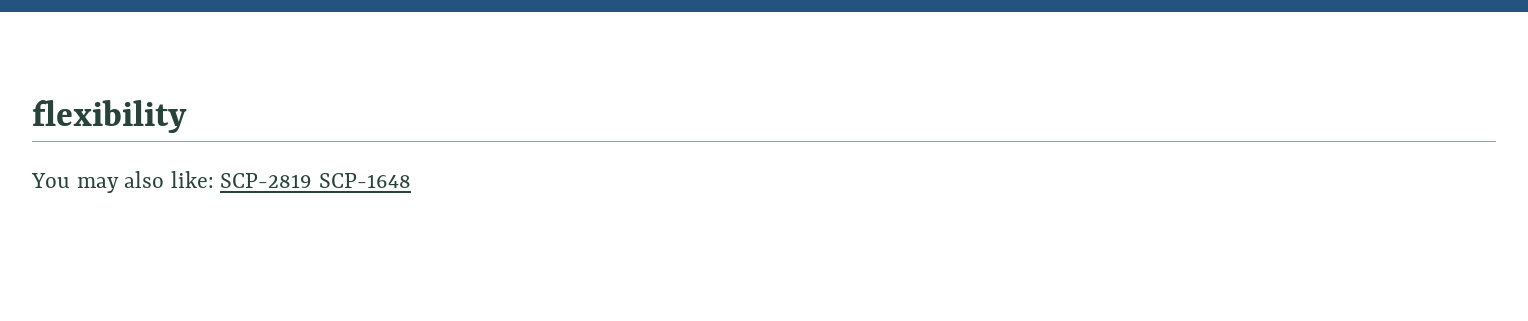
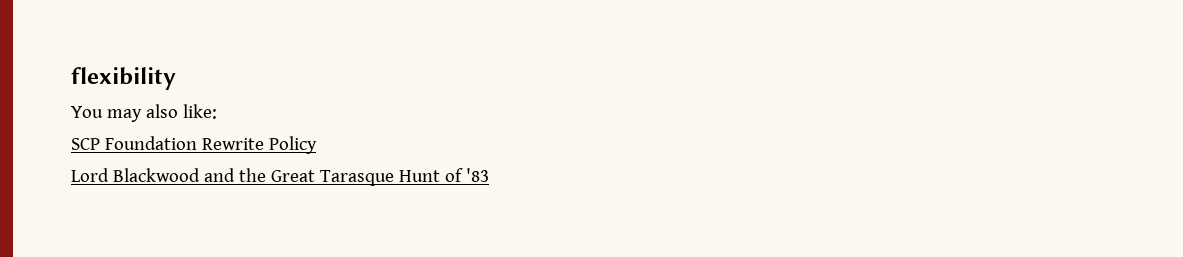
- You may also like: SCP-2819 SCP-1648
+ You may also like:
+ SCP Foundation Rewrite Policy
+ Lord Blackwood and the Great Tarasque Hunt of '83

